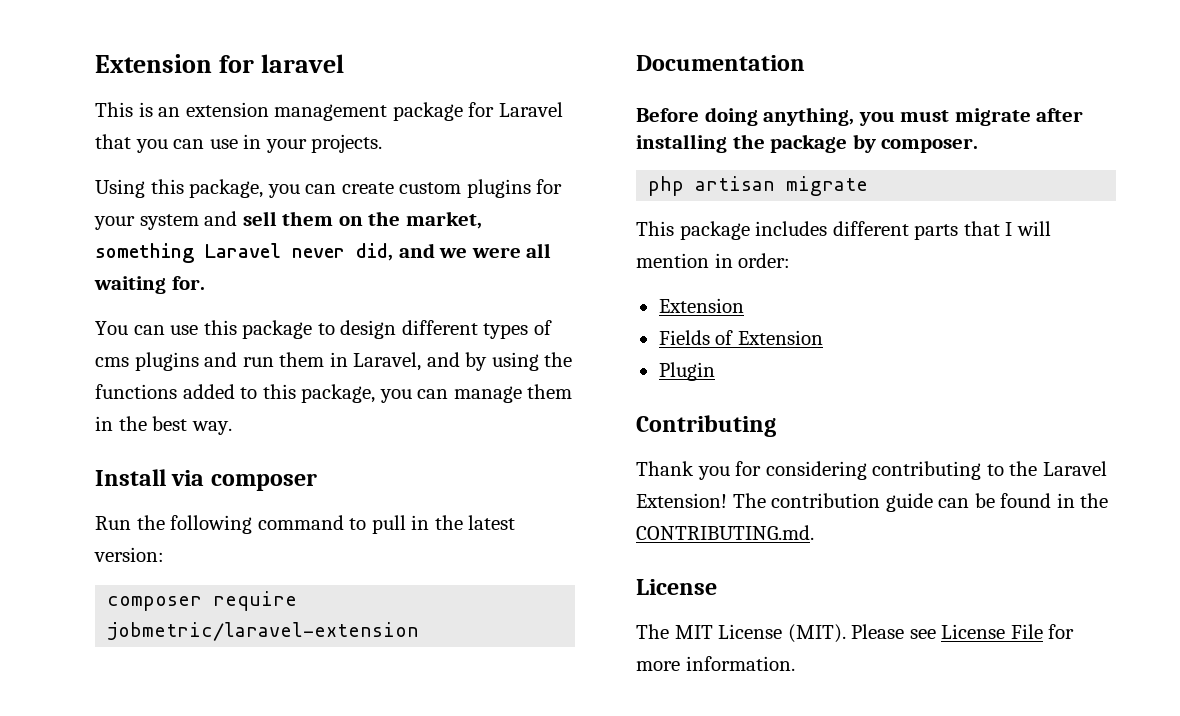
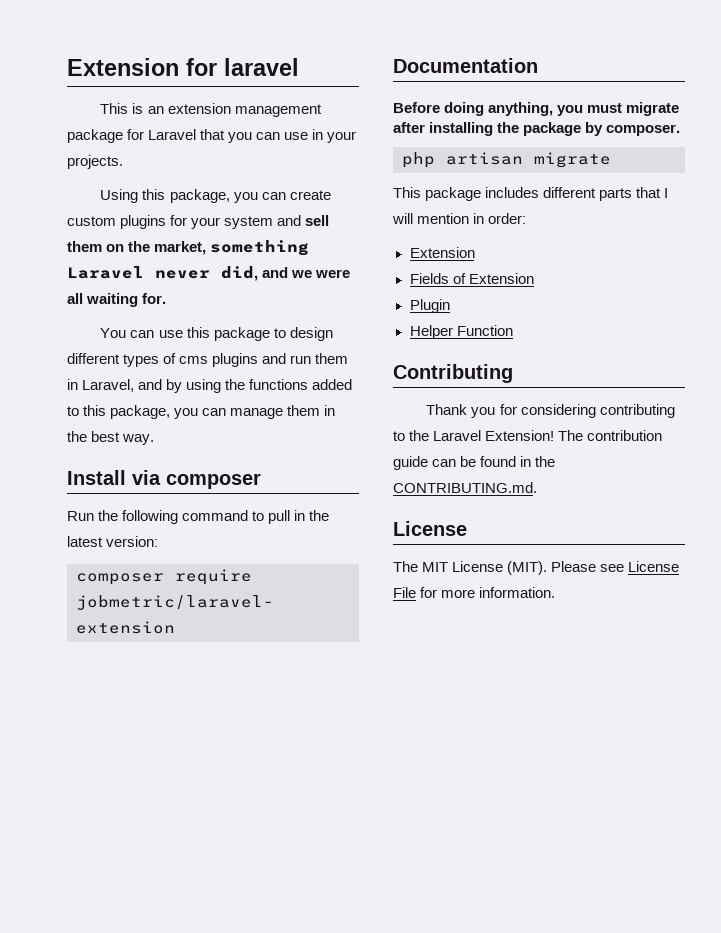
+ Helper Function

